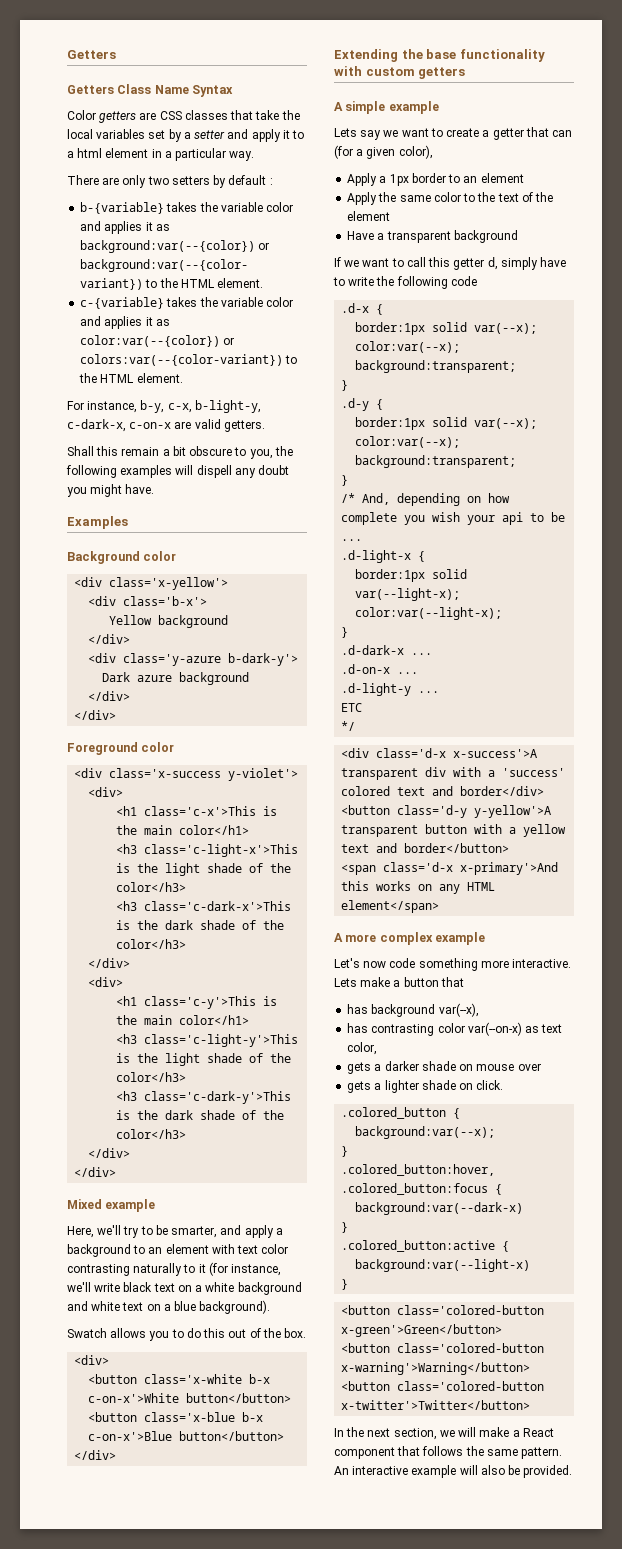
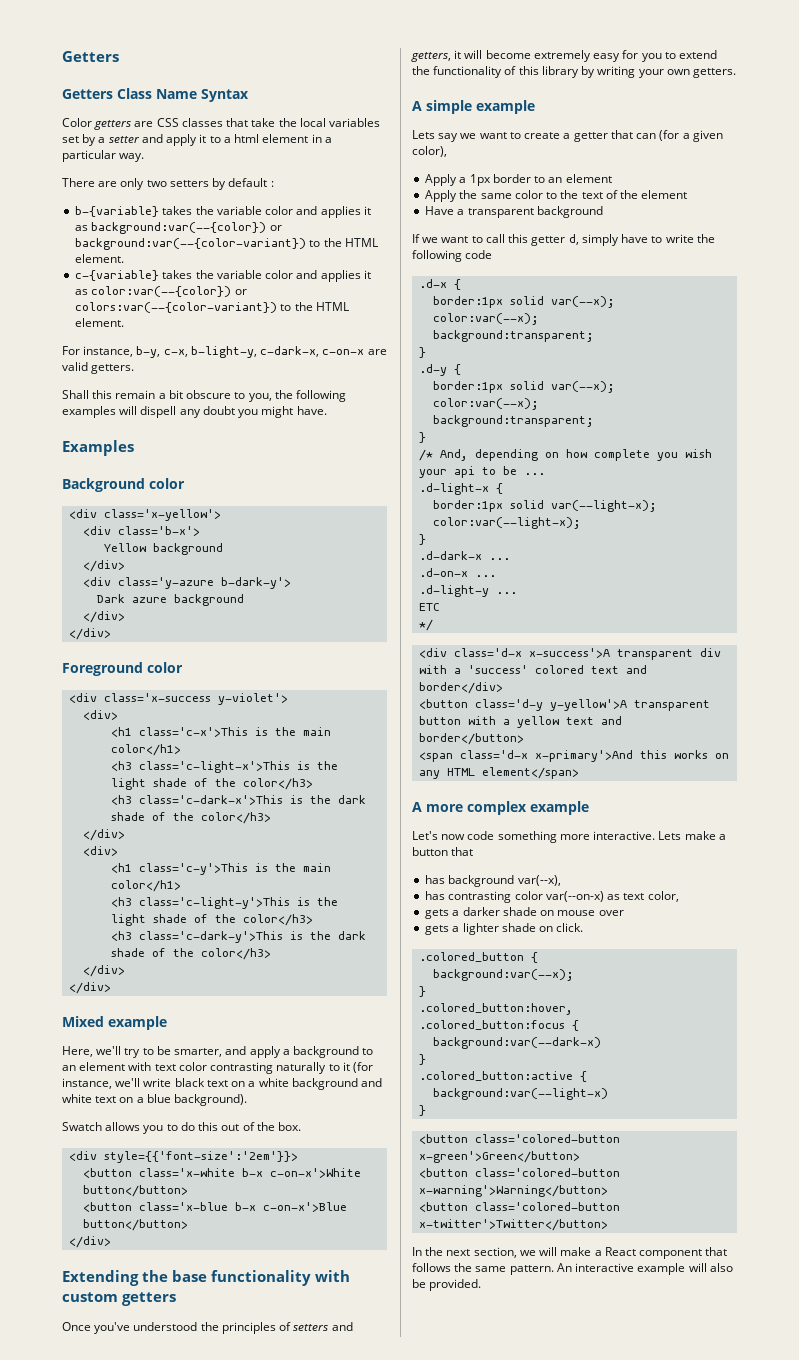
  Swatch allows you to do this out of the box.
- <div>
+ <div style={{'font-size':'2em'}}>
+ Once you've understood the principles of setters and getters, it will become extremely easy for you to extend the functionality of this library by writing your own getters.

